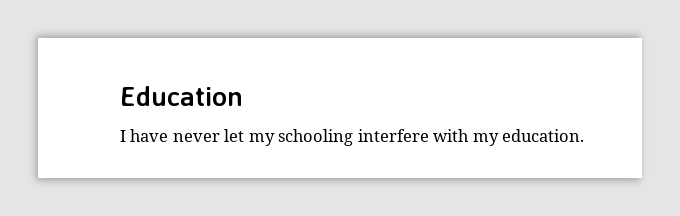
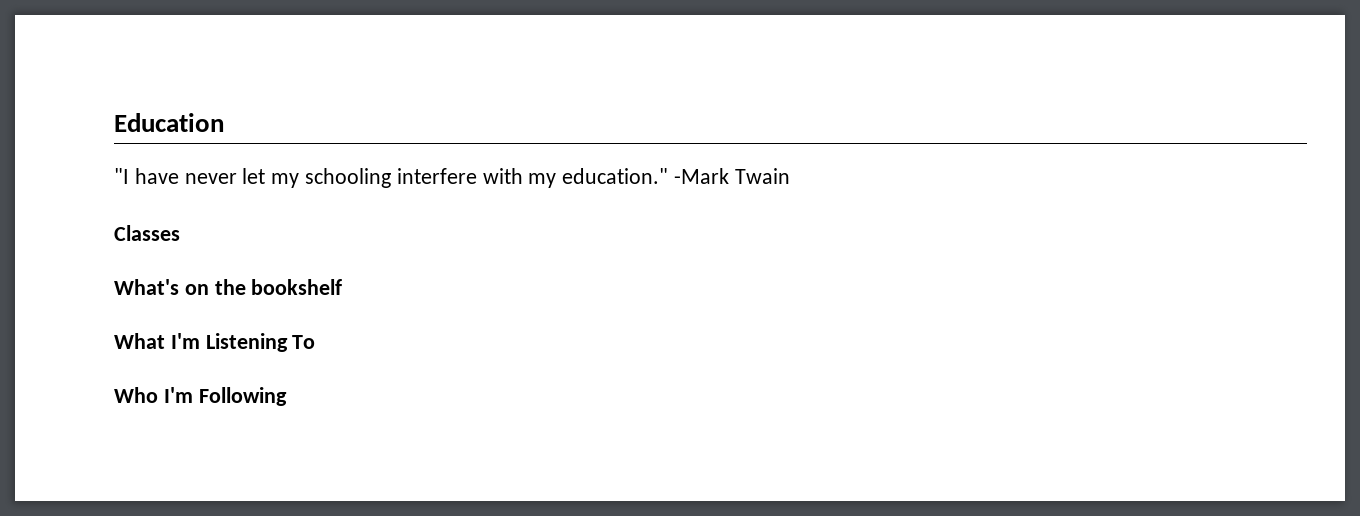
- I have never let my schooling interfere with my education.
+ "I have never let my schooling interfere with my education." -Mark Twain
+ Classes
+ What's on the bookshelf
+ What I'm Listening To
+ Who I'm Following

